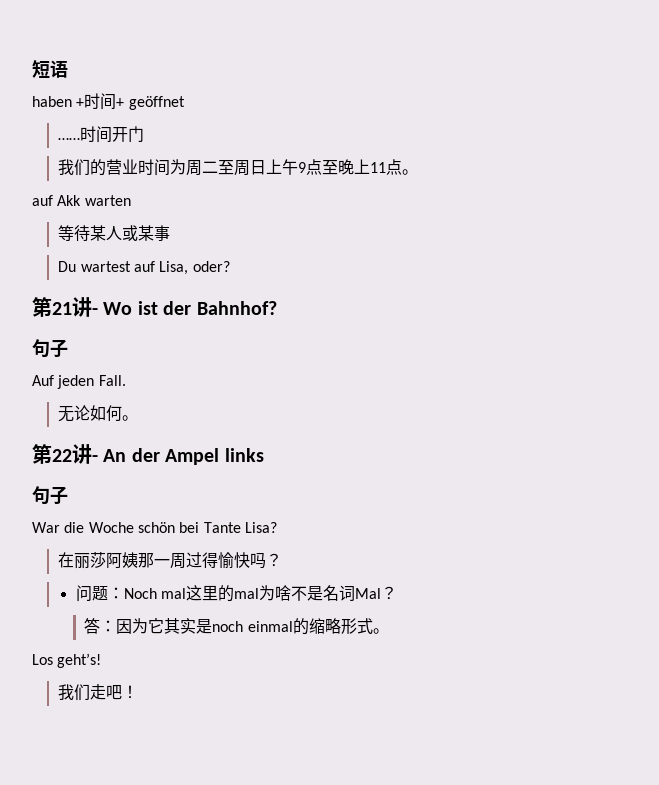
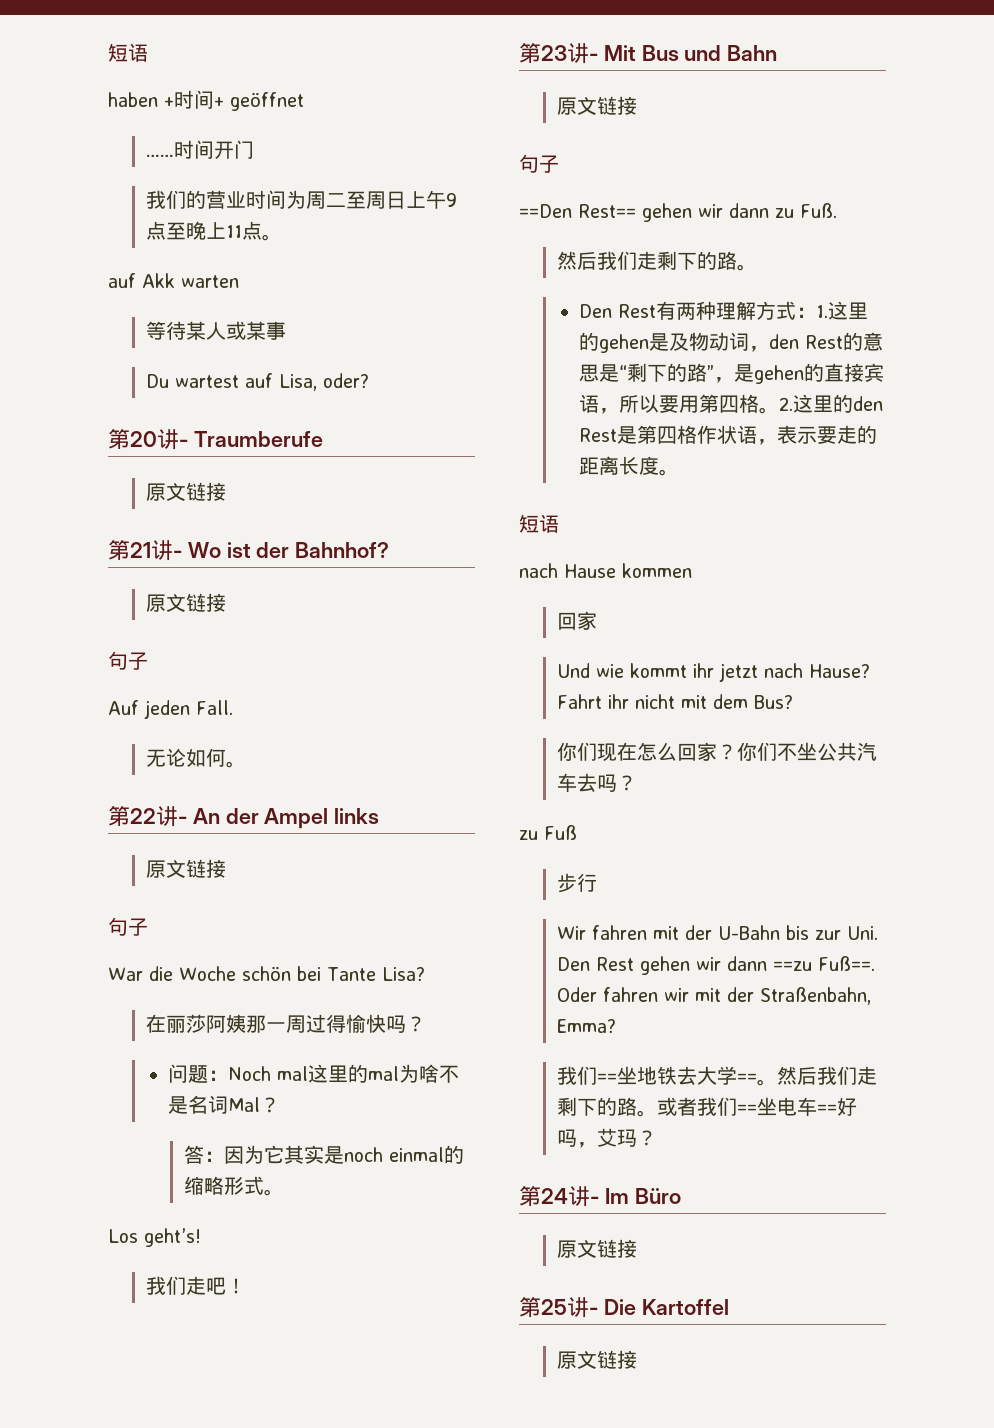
+ 第20讲- Traumberufe
+ 原文链接
  第21讲- Wo ist der Bahnhof?
+ 原文链接
  第22讲- An der Ampel links
+ 原文链接
+ 第23讲- Mit Bus und Bahn
+ 原文链接
+ 句子
+ ==Den Rest== gehen wir dann zu Fuß.
+ 然后我们走剩下的路。
+ Den Rest有两种理解方式：1.这里的gehen是及物动词，den Rest的意思是“剩下的路”，是gehen的直接宾语，所以要用第四格。2.这里的den Rest是第四格作状语，表示要走的距离长度。
+ 短语
+ nach Hause kommen
+ 回家
+ Und wie kommt ihr jetzt nach Hause? Fahrt ihr nicht mit dem Bus?
+ 你们现在怎么回家？你们不坐公共汽车去吗？
+ zu Fuß
+ 步行
+ Wir fahren mit der U-Bahn bis zur Uni. Den Rest gehen wir dann ==zu Fuß==. Oder fahren wir mit der Straßenbahn, Emma?
+ 我们==坐地铁去大学==。然后我们走剩下的路。或者我们==坐电车==好吗，艾玛？
+ 第24讲- Im Büro
+ 原文链接
+ 第25讲- Die Kartoffel
+ 原文链接

